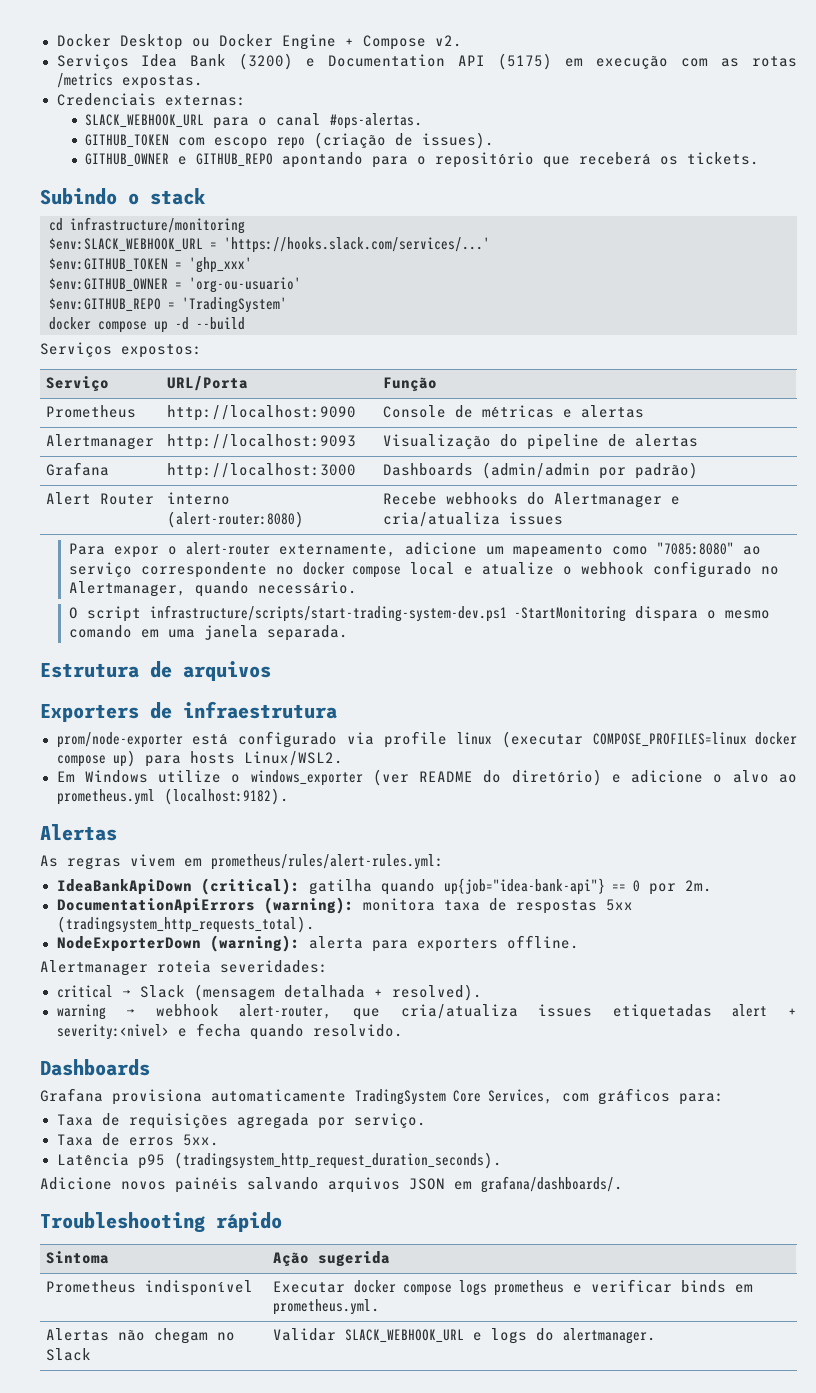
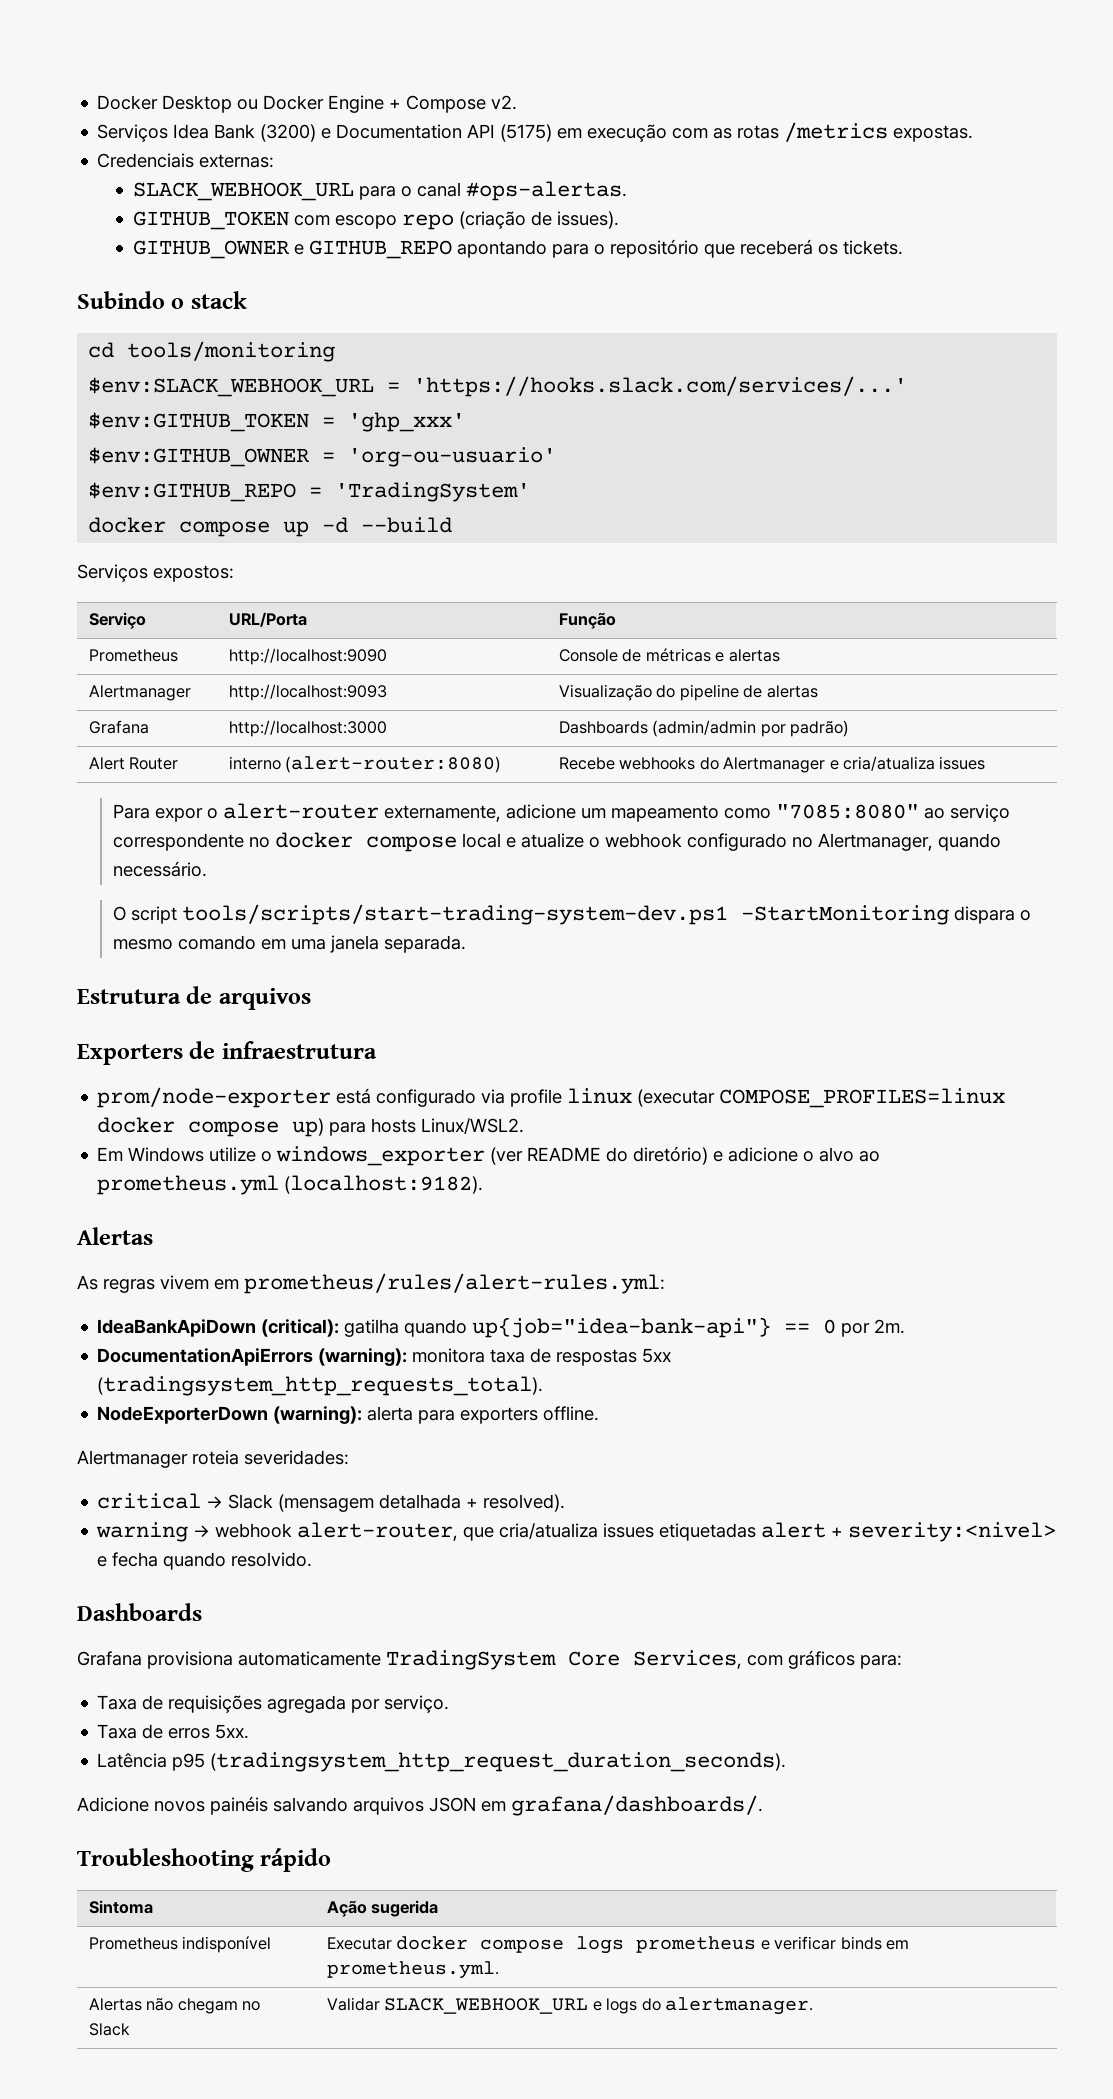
- cd infrastructure/monitoring
+ cd tools/monitoring
- O script infrastructure/scripts/start-trading-system-dev.ps1 -StartMonitoring dispara o mesmo comando em uma janela separada.
+ O script tools/scripts/start-trading-system-dev.ps1 -StartMonitoring dispara o mesmo comando em uma janela separada.

